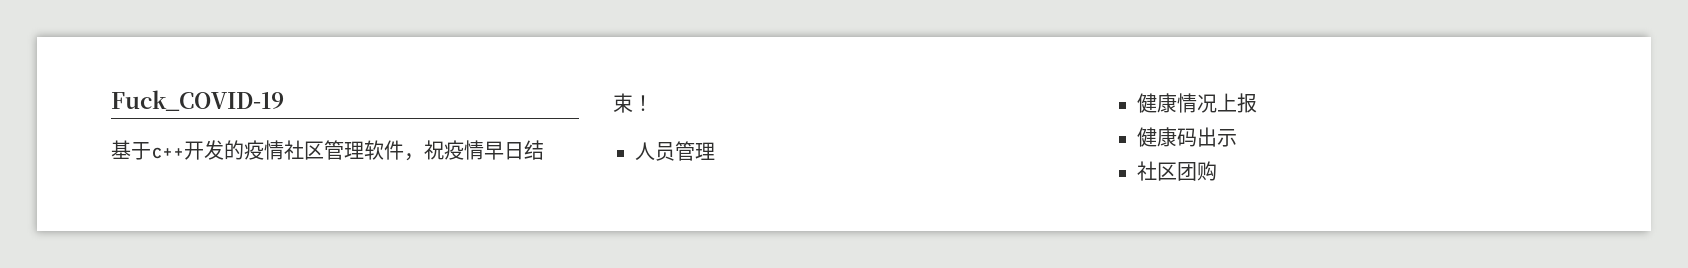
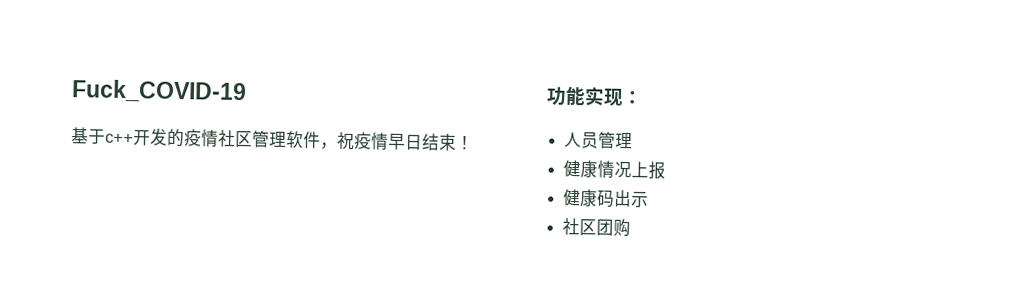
+ 功能实现：

